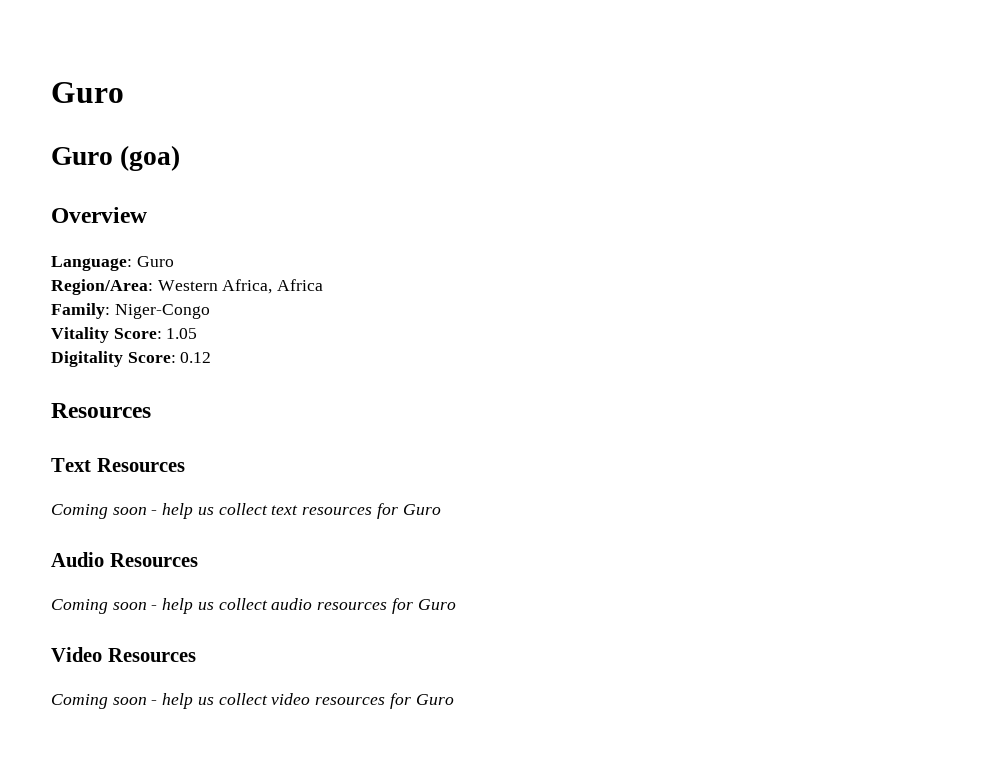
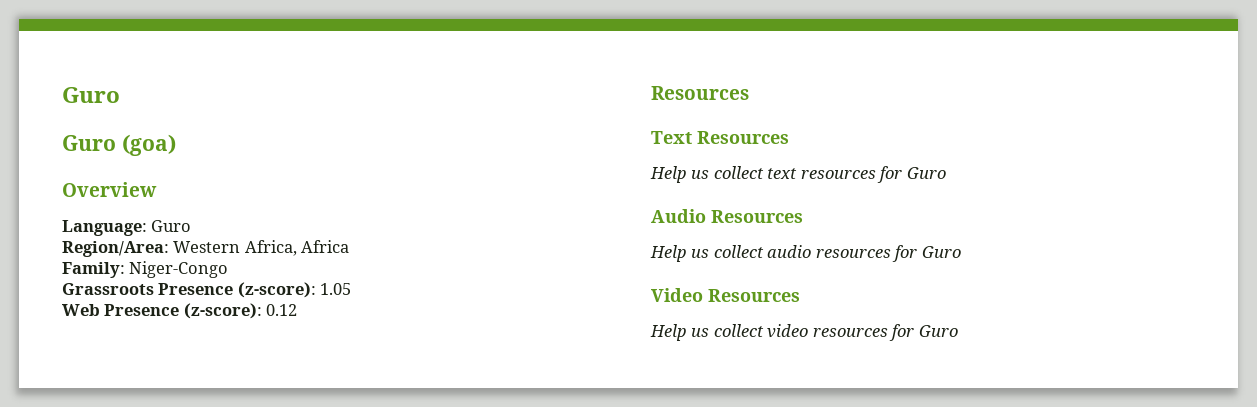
- Vitality Score: 1.05
- Digitality Score: 0.12
+ Grassroots Presence (z-score): 1.05
+ Web Presence (z-score): 0.12
- Coming soon - help us collect text resources for Guro
+ Help us collect text resources for Guro
- Coming soon - help us collect audio resources for Guro
+ Help us collect audio resources for Guro
- Coming soon - help us collect video resources for Guro
+ Help us collect video resources for Guro

